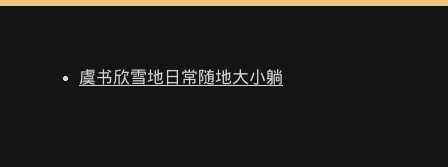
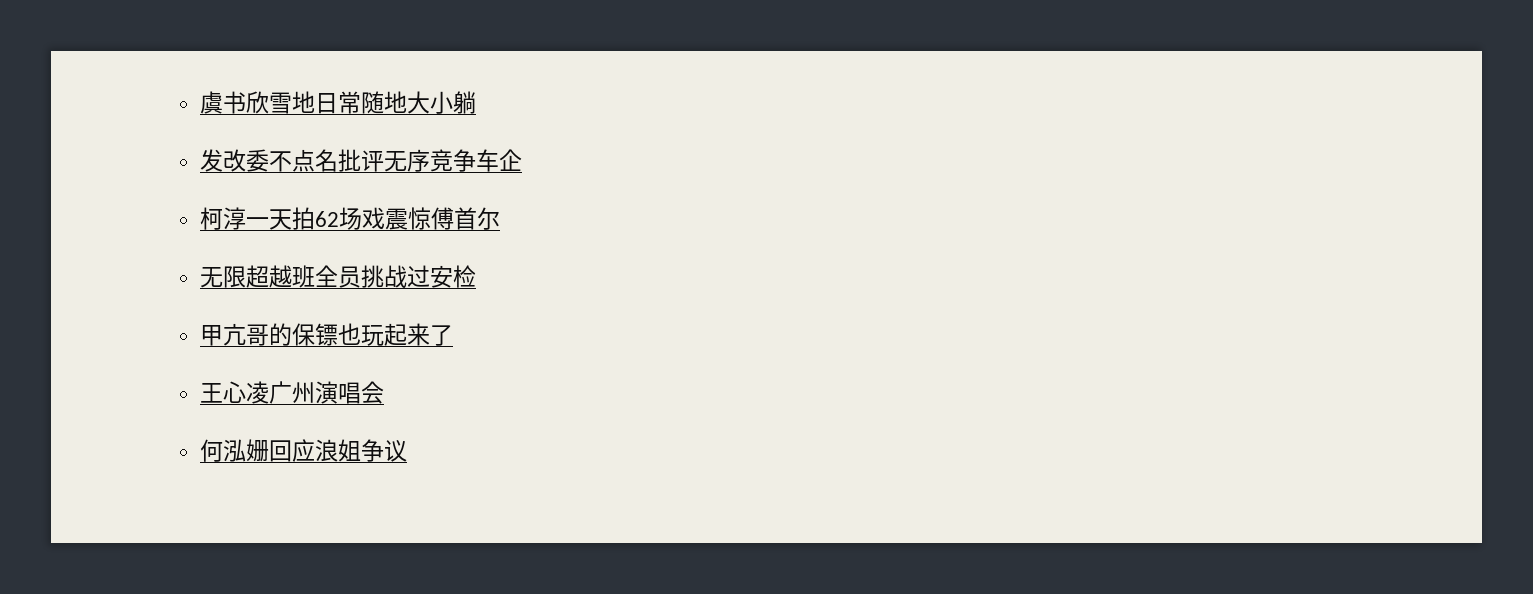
+ 发改委不点名批评无序竞争车企
+ 柯淳一天拍62场戏震惊傅首尔
+ 无限超越班全员挑战过安检
+ 甲亢哥的保镖也玩起来了
+ 王心凌广州演唱会
+ 何泓姗回应浪姐争议

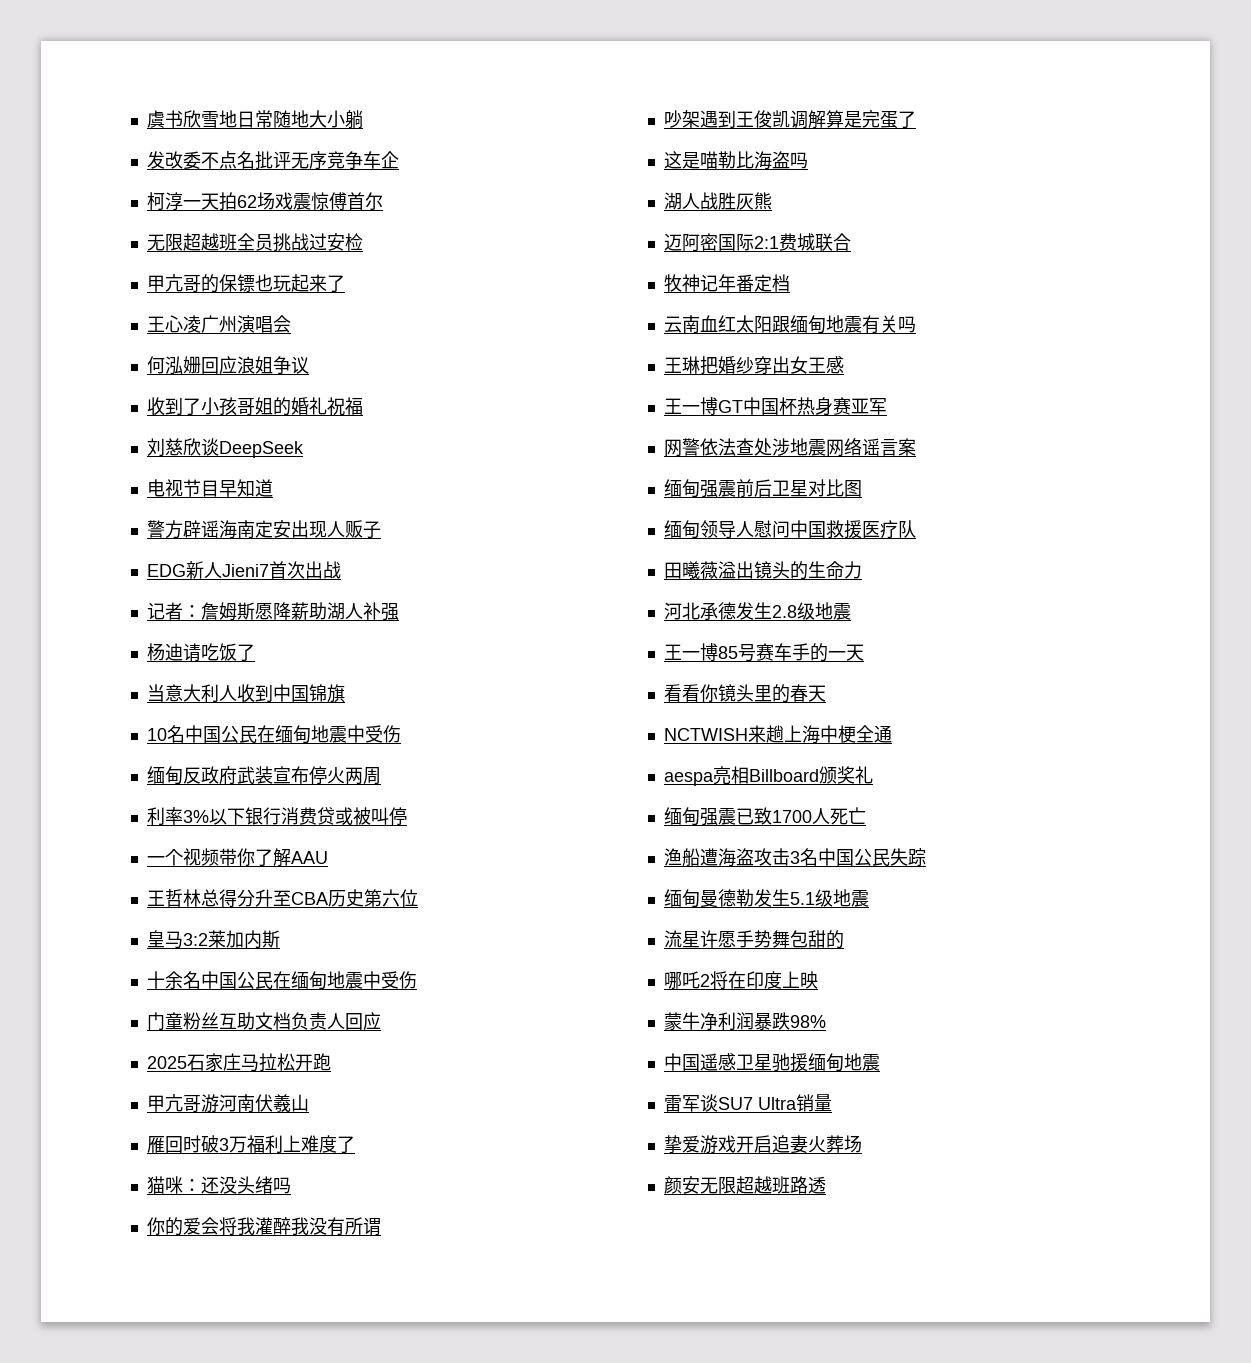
+ 收到了小孩哥姐的婚礼祝福
+ 刘慈欣谈DeepSeek
+ 电视节目早知道
+ 警方辟谣海南定安出现人贩子
+ EDG新人Jieni7首次出战
+ 记者：詹姆斯愿降薪助湖人补强
+ 杨迪请吃饭了
+ 当意大利人收到中国锦旗
+ 10名中国公民在缅甸地震中受伤
+ 缅甸反政府武装宣布停火两周
+ 利率3%以下银行消费贷或被叫停
+ 一个视频带你了解AAU
+ 王哲林总得分升至CBA历史第六位
+ 皇马3:2莱加内斯
+ 十余名中国公民在缅甸地震中受伤
+ 门童粉丝互助文档负责人回应
+ 2025石家庄马拉松开跑
+ 甲亢哥游河南伏羲山
+ 雁回时破3万福利上难度了
+ 猫咪：还没头绪吗
+ 你的爱会将我灌醉我没有所谓
+ 吵架遇到王俊凯调解算是完蛋了
+ 这是喵勒比海盗吗
+ 湖人战胜灰熊
+ 迈阿密国际2:1费城联合
+ 牧神记年番定档
+ 云南血红太阳跟缅甸地震有关吗
+ 王琳把婚纱穿出女王感
+ 王一博GT中国杯热身赛亚军
+ 网警依法查处涉地震网络谣言案
+ 缅甸强震前后卫星对比图
+ 缅甸领导人慰问中国救援医疗队
+ 田曦薇溢出镜头的生命力
+ 河北承德发生2.8级地震
+ 王一博85号赛车手的一天
+ 看看你镜头里的春天
+ NCTWISH来趟上海中梗全通
+ aespa亮相Billboard颁奖礼
+ 缅甸强震已致1700人死亡
+ 渔船遭海盗攻击3名中国公民失踪
+ 缅甸曼德勒发生5.1级地震
+ 流星许愿手势舞包甜的
+ 哪吒2将在印度上映
+ 蒙牛净利润暴跌98%
+ 中国遥感卫星驰援缅甸地震
+ 雷军谈SU7 Ultra销量
+ 挚爱游戏开启追妻火葬场
+ 颜安无限超越班路透

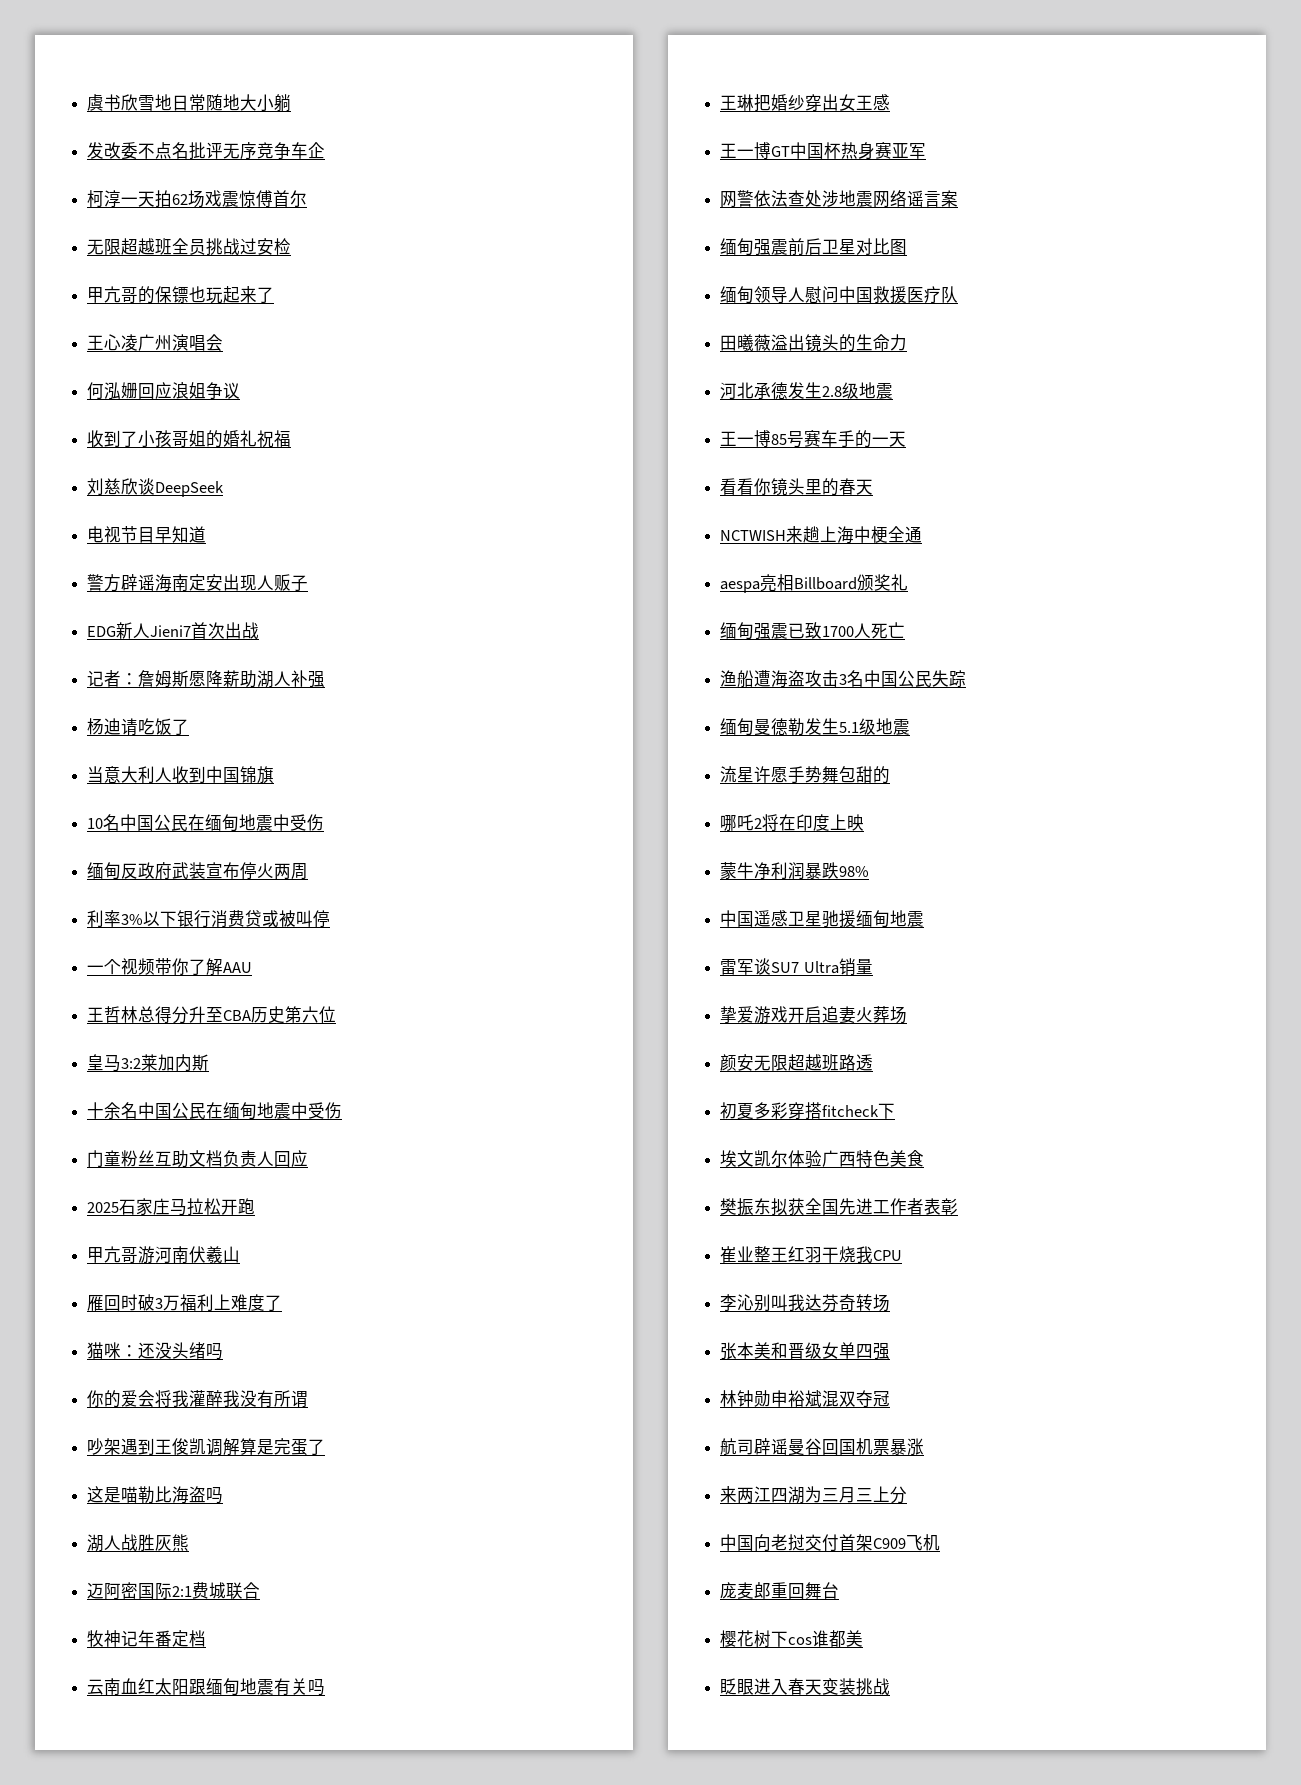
+ 初夏多彩穿搭fitcheck下
+ 埃文凯尔体验广西特色美食
+ 樊振东拟获全国先进工作者表彰
+ 崔业整王红羽干烧我CPU
+ 李沁别叫我达芬奇转场
+ 张本美和晋级女单四强
+ 林钟勋申裕斌混双夺冠
+ 航司辟谣曼谷回国机票暴涨
+ 来两江四湖为三月三上分
+ 中国向老挝交付首架C909飞机
+ 庞麦郎重回舞台
+ 樱花树下cos谁都美
+ 眨眼进入春天变装挑战

